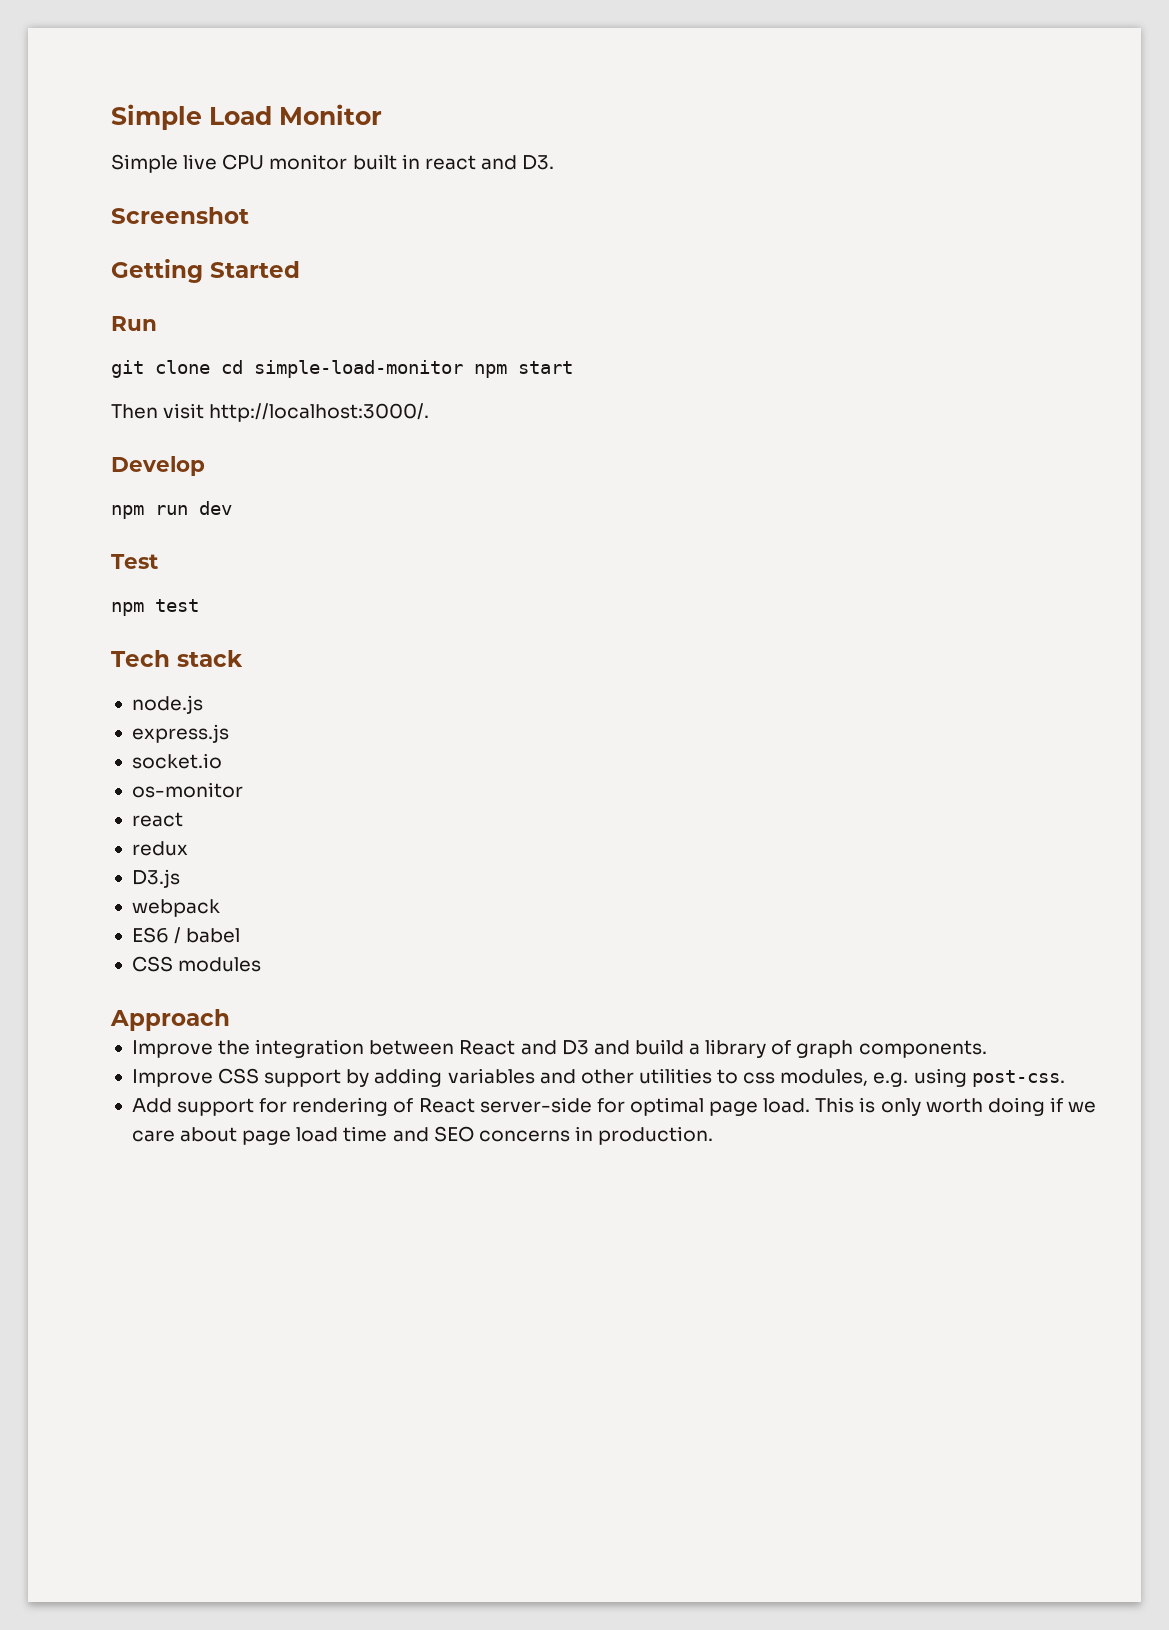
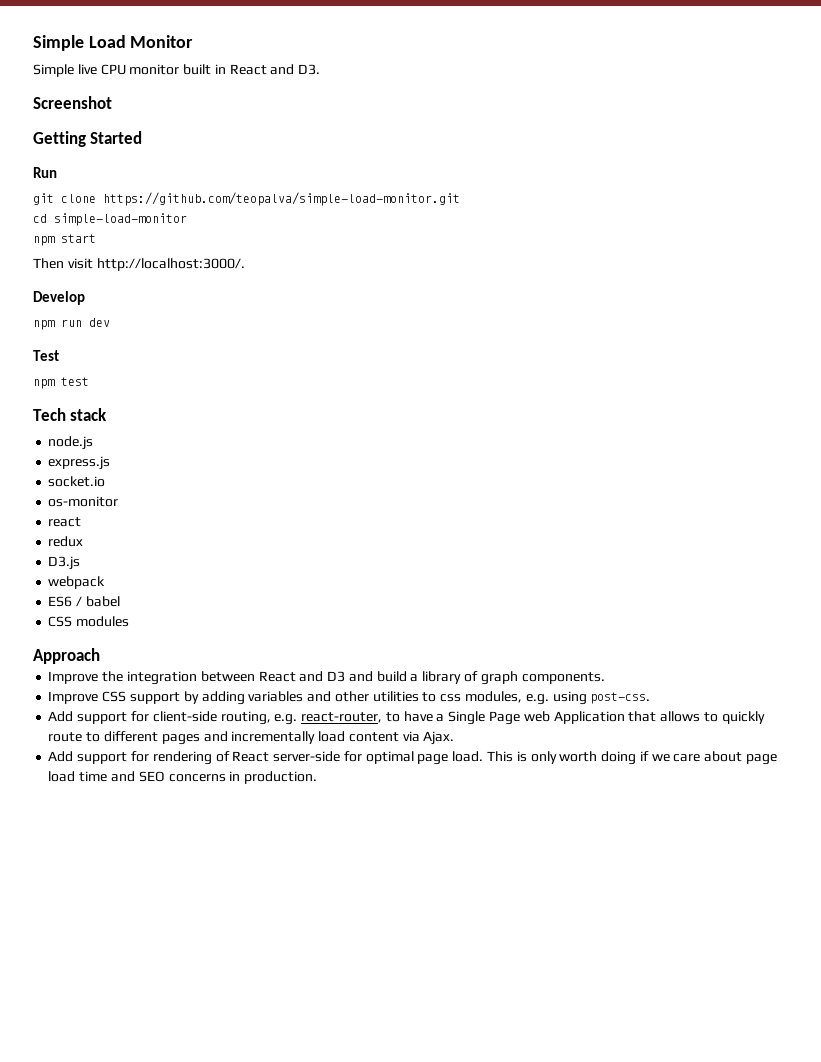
- Simple live CPU monitor built in react and D3.
+ Simple live CPU monitor built in React and D3.
- git clone cd simple-load-monitor npm start
+ git clone https://github.com/teopalva/simple-load-monitor.git
+ cd simple-load-monitor
+ npm start
+ Add support for client-side routing, e.g. react-router, to have a Single Page web Application that allows to quickly route to different pages and incrementally load content via Ajax.

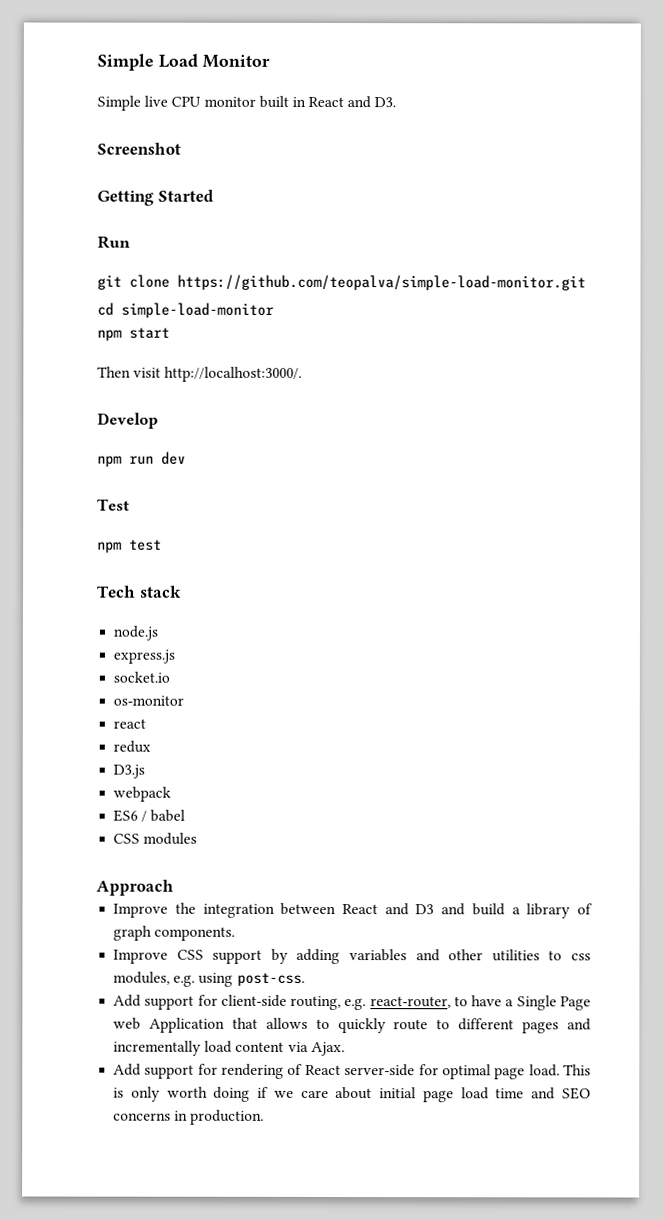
- This is only worth doing if we care about page load time and SEO concerns in production.
+ This is only worth doing if we care about initial page load time and SEO concerns in production.

